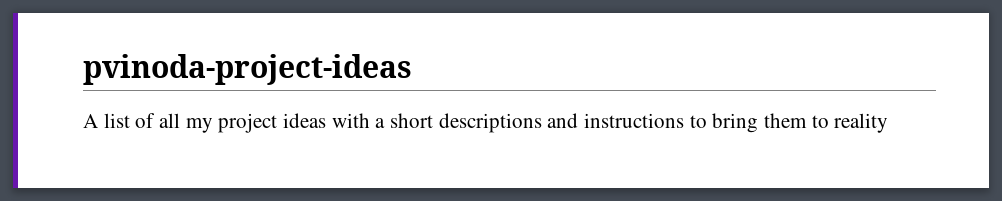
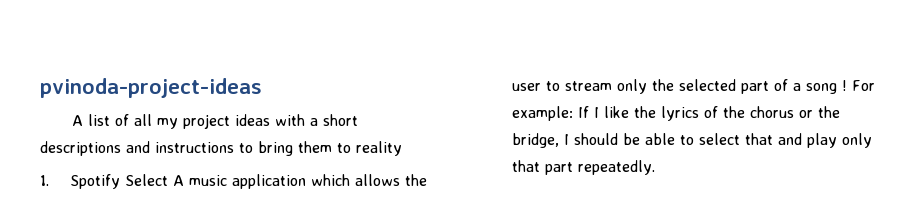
+ 1. Spotify Select A music application which allows the user to stream only the selected part of a song ! For example: If I like the lyrics of the chorus or the bridge, I should be able to select that and play only that part repeatedly.

